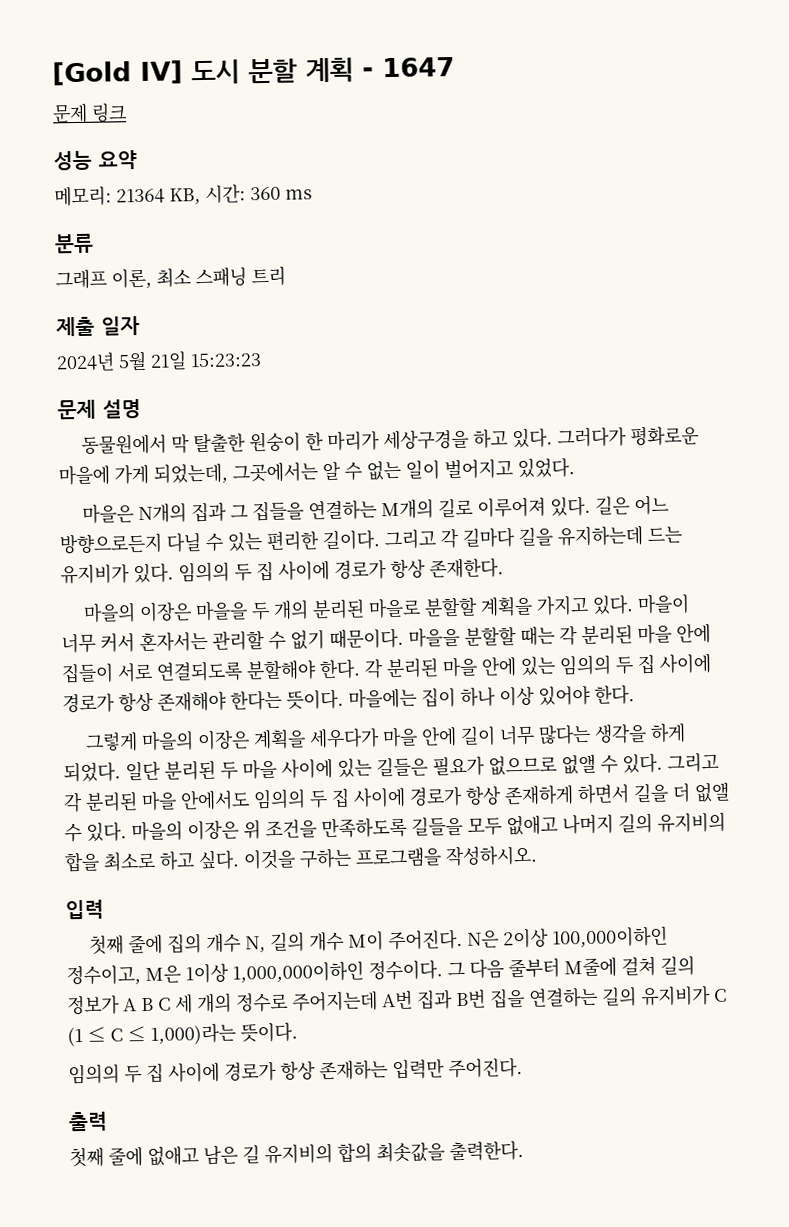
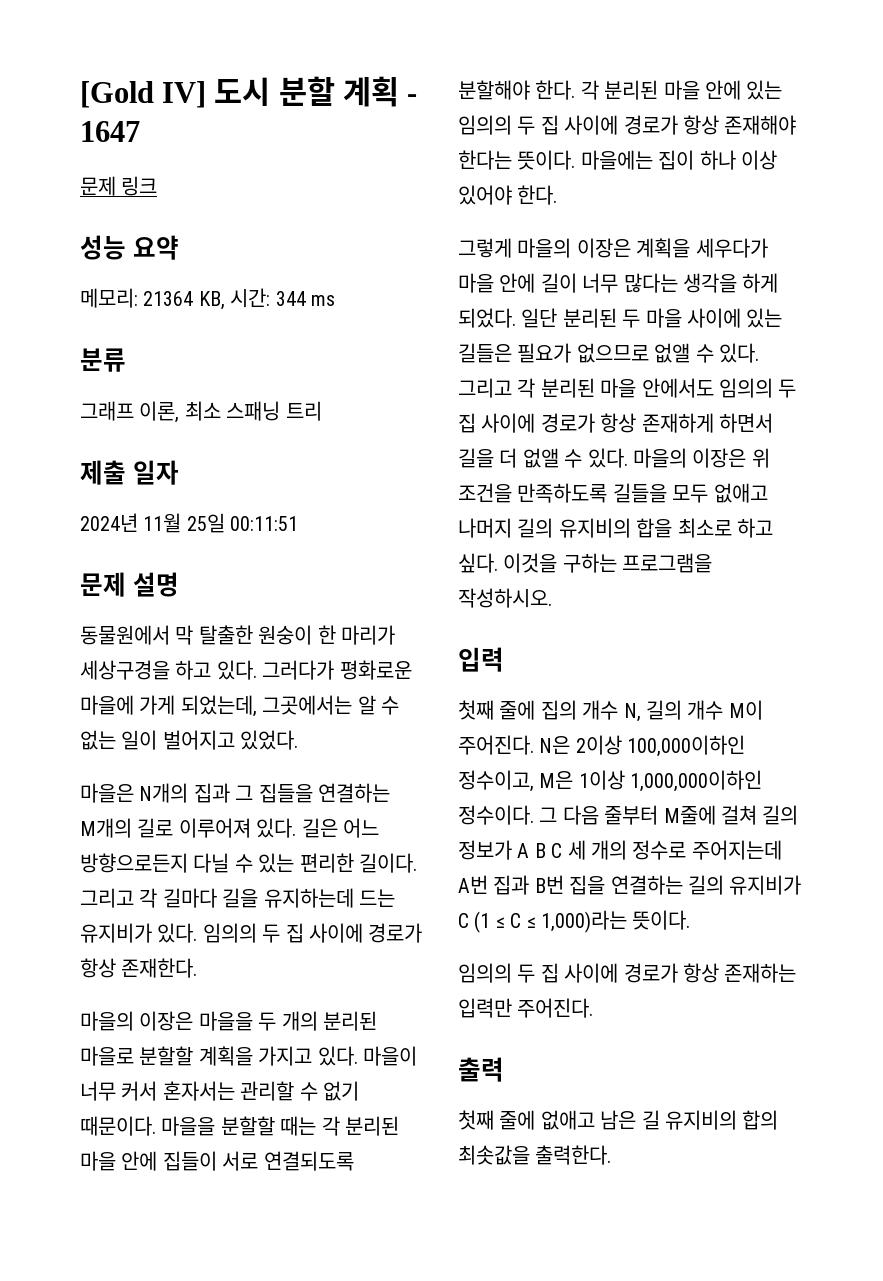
- 메모리: 21364 KB, 시간: 360 ms
+ 메모리: 21364 KB, 시간: 344 ms
- 2024년 5월 21일 15:23:23
+ 2024년 11월 25일 00:11:51

